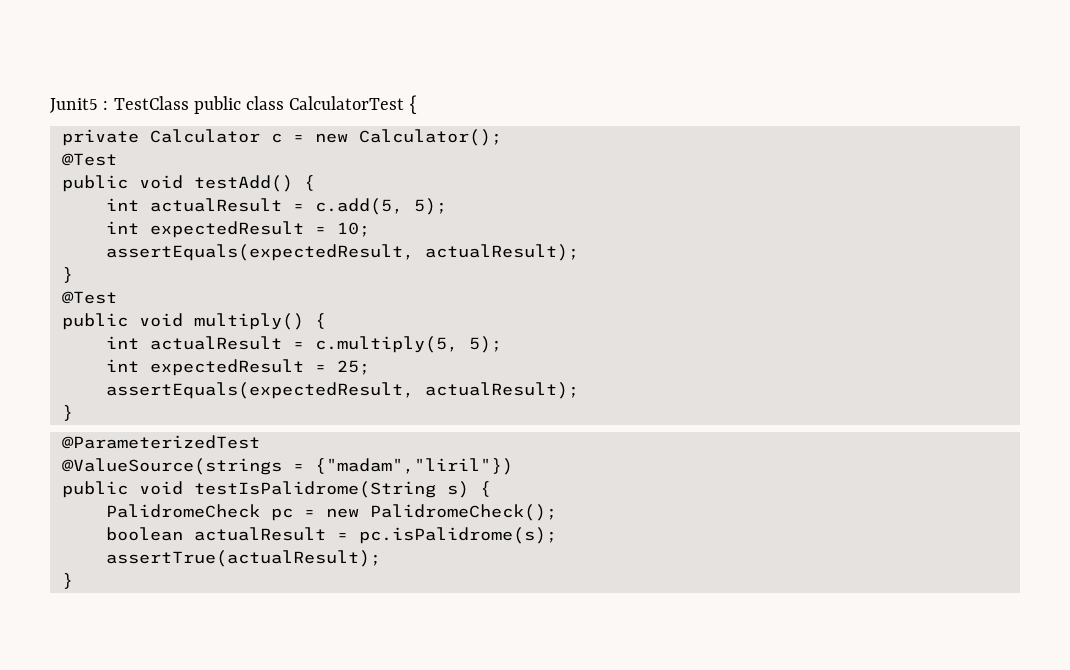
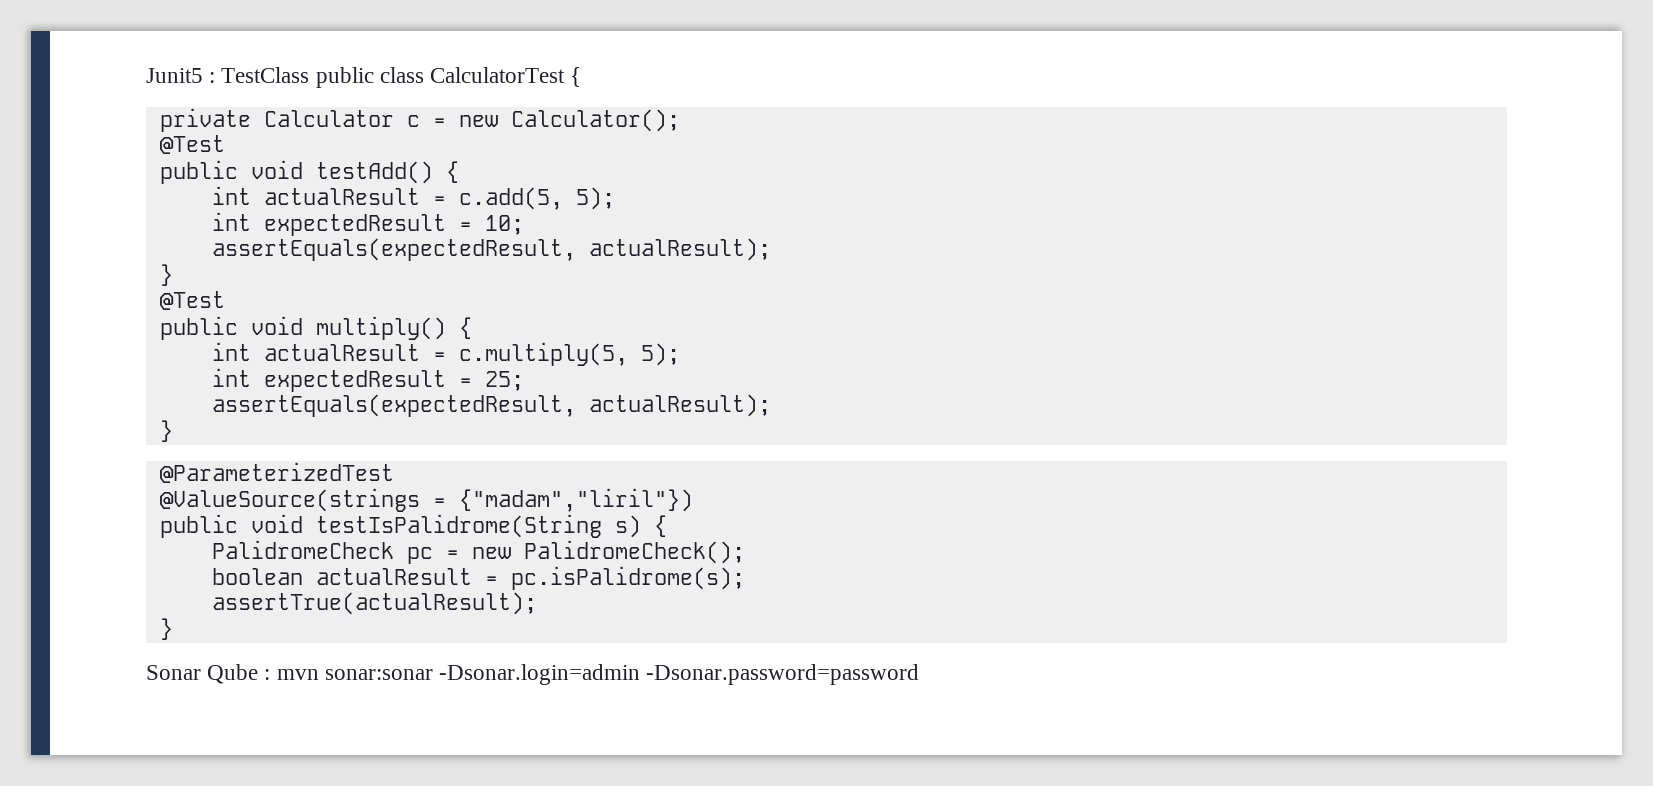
+ Sonar Qube : mvn sonar:sonar -Dsonar.login=admin -Dsonar.password=password

